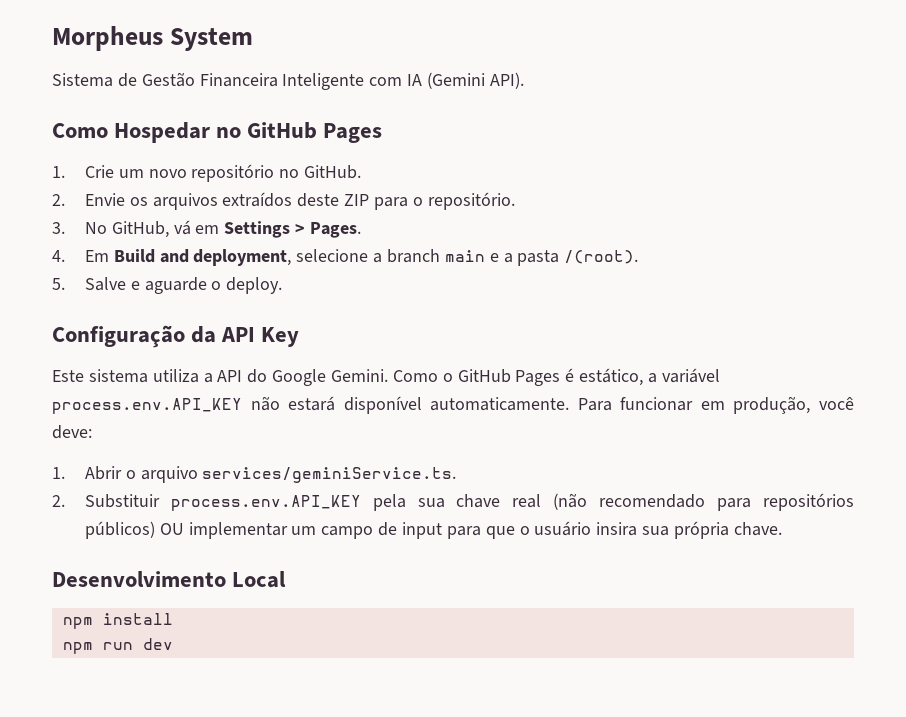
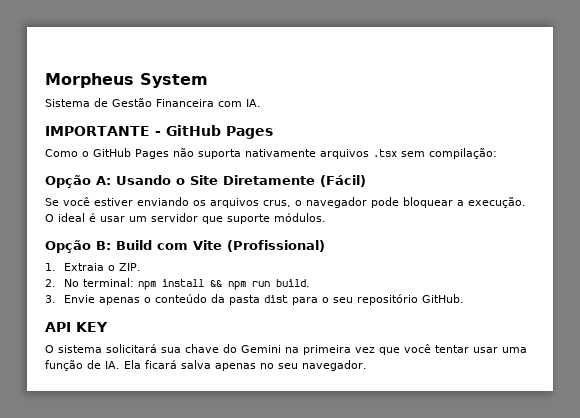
- Sistema de Gestão Financeira Inteligente com IA (Gemini API).
- Como Hospedar no GitHub Pages
- 1. Crie um novo repositório no GitHub.
- 2. Envie os arquivos extraídos deste ZIP para o repositório.
- 3. No GitHub, vá em Settings > Pages.
- 4. Em Build and deployment, selecione a branch main e a pasta /(root).
- 5. Salve e aguarde o deploy.
- Configuração da API Key
- Este sistema utiliza a API do Google Gemini. Como o GitHub Pages é estático, a variável process.env.API_KEY não estará disponível automaticamente. Para funcionar em produção, você deve:
- 1. Abrir o arquivo services/geminiService.ts.
- 2. Substituir process.env.API_KEY pela sua chave real (não recomendado para repositórios públicos) OU implementar um campo de input para que o usuário insira sua própria chave.
- Desenvolvimento Local
- npm install
- npm run dev
+ Sistema de Gestão Financeira com IA.
+ IMPORTANTE - GitHub Pages
+ Como o GitHub Pages não suporta nativamente arquivos .tsx sem compilação:
+ Opção A: Usando o Site Diretamente (Fácil)
+ Se você estiver enviando os arquivos crus, o navegador pode bloquear a execução. O ideal é usar um servidor que suporte módulos.
+ Opção B: Build com Vite (Profissional)
+ 1. Extraia o ZIP.
+ 2. No terminal: npm install && npm run build.
+ 3. Envie apenas o conteúdo da pasta dist para o seu repositório GitHub.
+ API KEY
+ O sistema solicitará sua chave do Gemini na primeira vez que você tentar usar uma função de IA. Ela ficará salva apenas no seu navegador.

